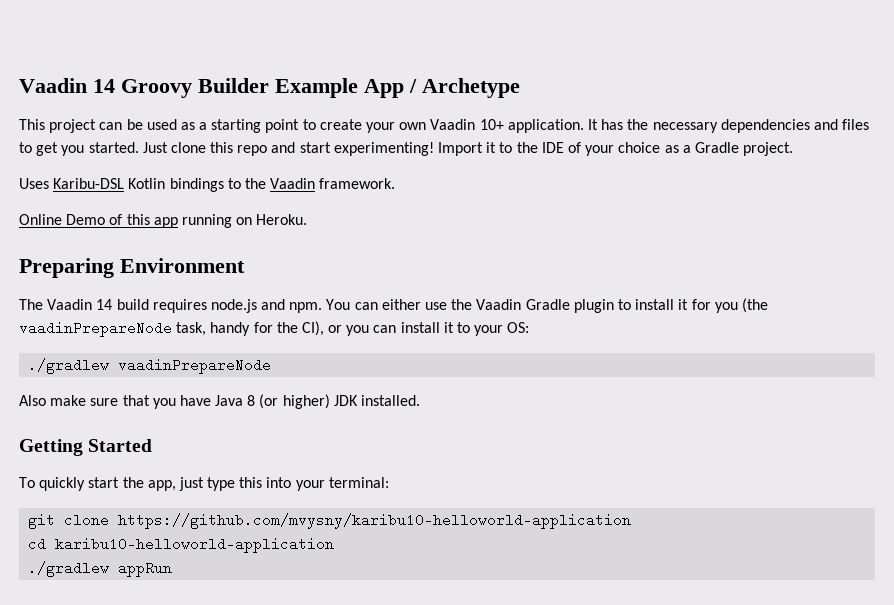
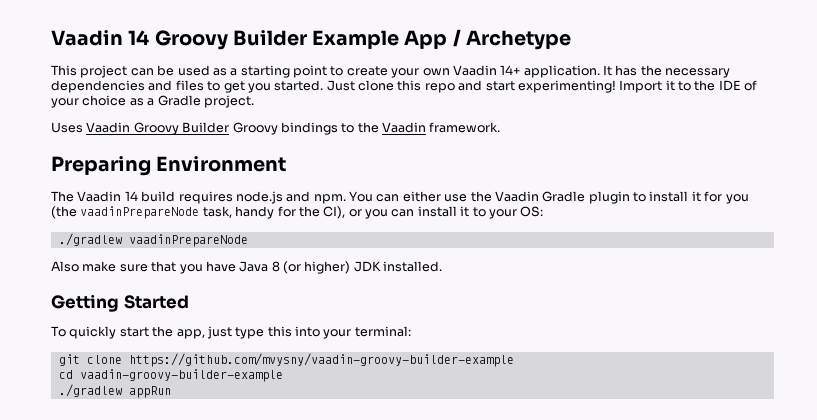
- This project can be used as a starting point to create your own Vaadin 10+ application.
+ This project can be used as a starting point to create your own Vaadin 14+ application.
- Uses Karibu-DSL Kotlin bindings to the Vaadin framework.
+ Uses Vaadin Groovy Builder Groovy bindings to the Vaadin framework.
- Online Demo of this app running on Heroku.
- git clone https://github.com/mvysny/karibu10-helloworld-application
+ git clone https://github.com/mvysny/vaadin-groovy-builder-example
- cd karibu10-helloworld-application
+ cd vaadin-groovy-builder-example

